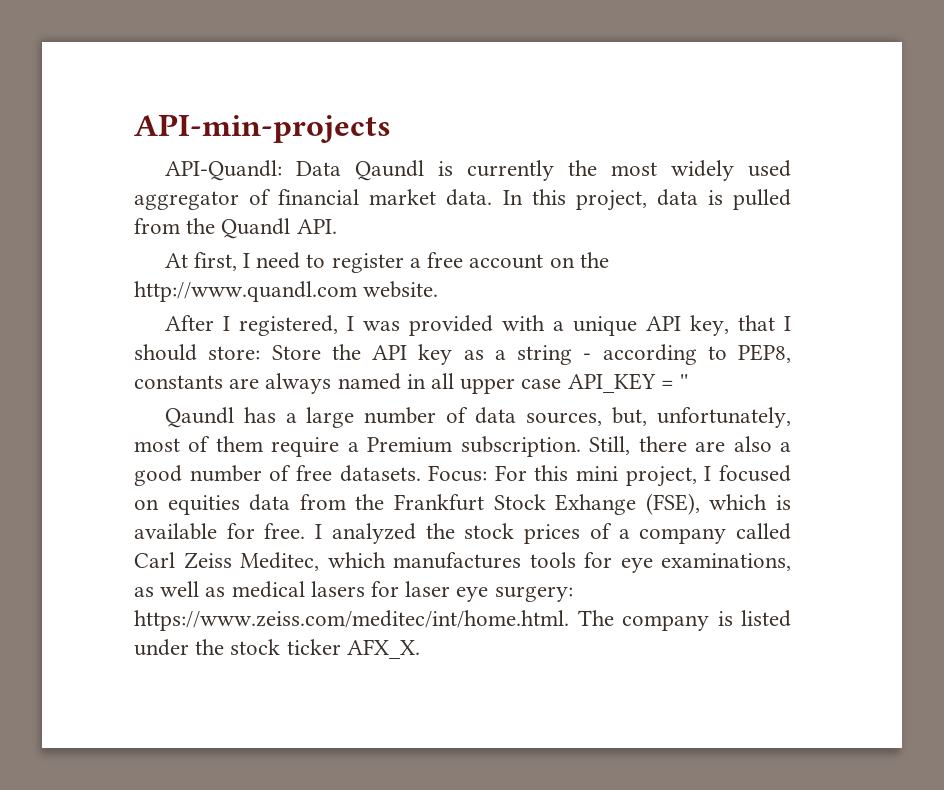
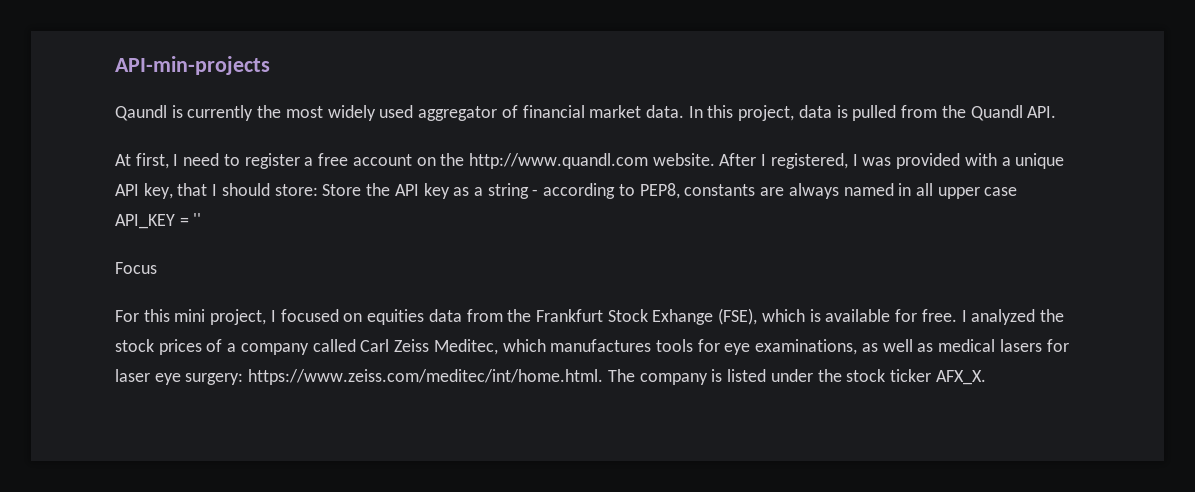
- API-Quandl: Data Qaundl is currently the most widely used aggregator of financial market data.
+ Qaundl is currently the most widely used aggregator of financial market data.
- At first, I need to register a free account on the http://www.quandl.com website.
- After I registered, I was provided with a unique API key, that I should store: Store the API key as a string - according to PEP8, constants are always named in all upper case API_KEY = ''
+ At first, I need to register a free account on the http://www.quandl.com website. After I registered, I was provided with a unique API key, that I should store: Store the API key as a string - according to PEP8, constants are always named in all upper case API_KEY = ''
- Qaundl has a large number of data sources, but, unfortunately, most of them require a Premium subscription. Still, there are also a good number of free datasets. Focus: For this mini project, I focused on equities data from the Frankfurt Stock Exhange (FSE), which is available for free.
+ Focus
+ For this mini project, I focused on equities data from the Frankfurt Stock Exhange (FSE), which is available for free.

